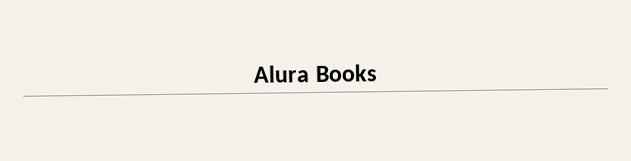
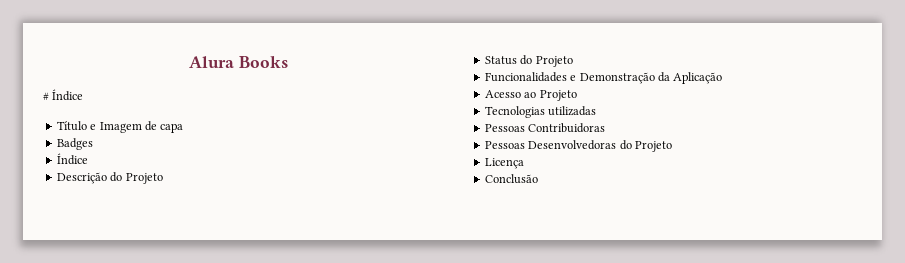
+ # Índice
+ Título e Imagem de capa
+ Badges
+ Índice
+ Descrição do Projeto
+ Status do Projeto
+ Funcionalidades e Demonstração da Aplicação
+ Acesso ao Projeto
+ Tecnologias utilizadas
+ Pessoas Contribuidoras
+ Pessoas Desenvolvedoras do Projeto
+ Licença
+ Conclusão

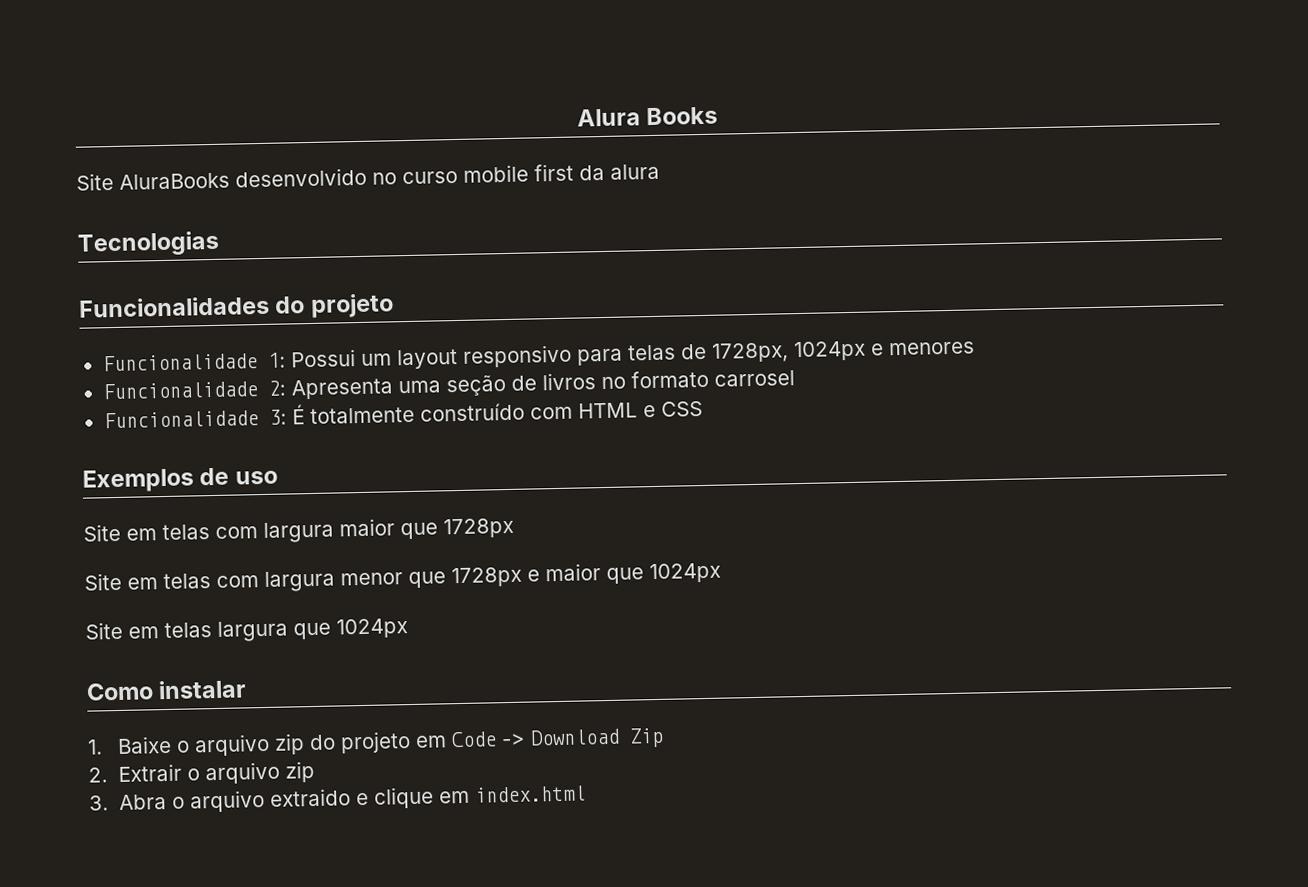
- # Índice
- Título e Imagem de capa
- Badges
- Índice
- Descrição do Projeto
- Status do Projeto
- Funcionalidades e Demonstração da Aplicação
- Acesso ao Projeto
- Tecnologias utilizadas
- Pessoas Contribuidoras
- Pessoas Desenvolvedoras do Projeto
- Licença
- Conclusão
+ Site AluraBooks desenvolvido no curso mobile first da alura
+ Tecnologias
+ Funcionalidades do projeto
+ Funcionalidade 1: Possui um layout responsivo para telas de 1728px, 1024px e menores
+ Funcionalidade 2: Apresenta uma seção de livros no formato carrosel
+ Funcionalidade 3: É totalmente construído com HTML e CSS
+ Exemplos de uso
+ Site em telas com largura maior que 1728px
+ Site em telas com largura menor que 1728px e maior que 1024px
+ Site em telas largura que 1024px
+ Como instalar
+ 1. Baixe o arquivo zip do projeto em Code -> Download Zip
+ 2. Extrair o arquivo zip
+ 3. Abra o arquivo extraido e clique em index.html

